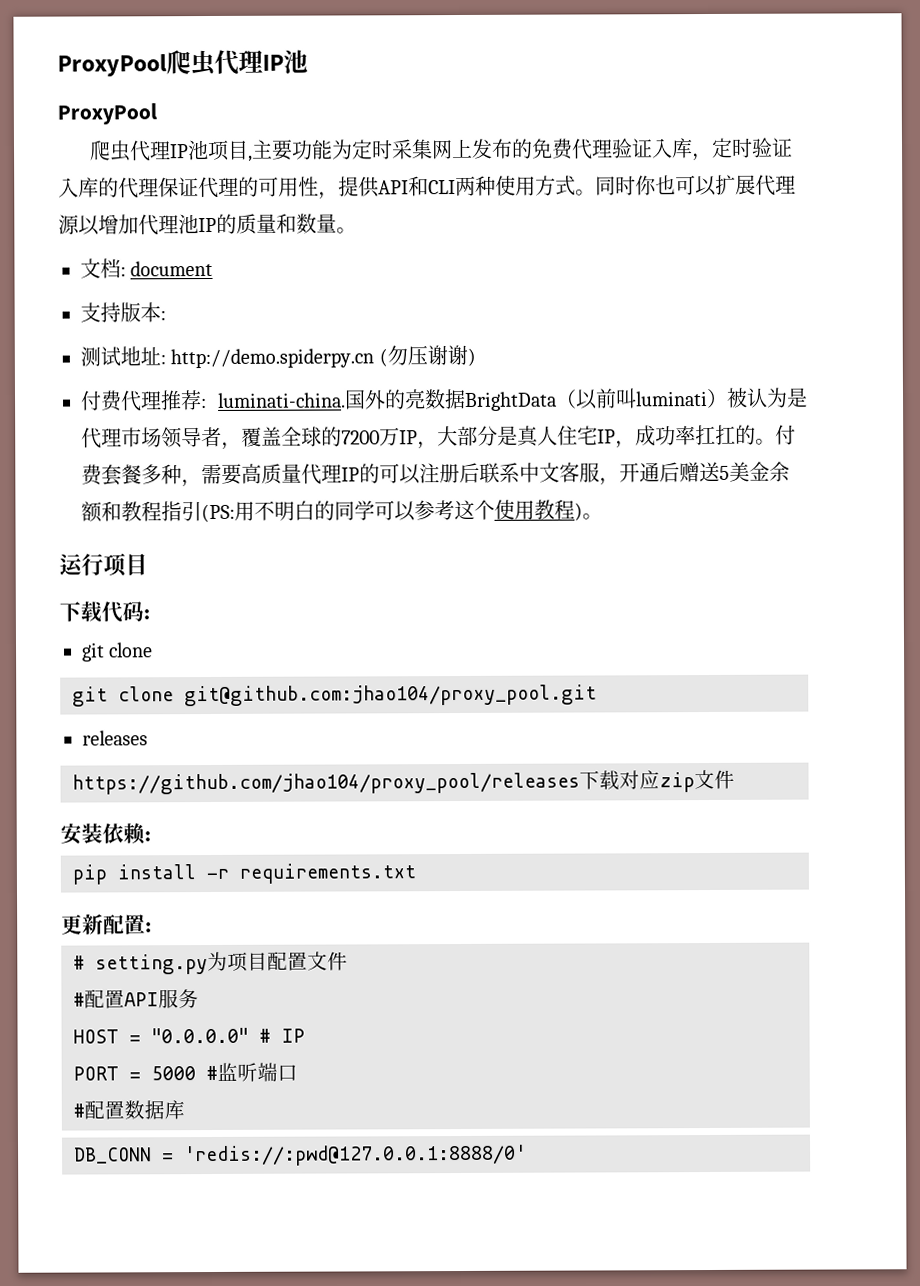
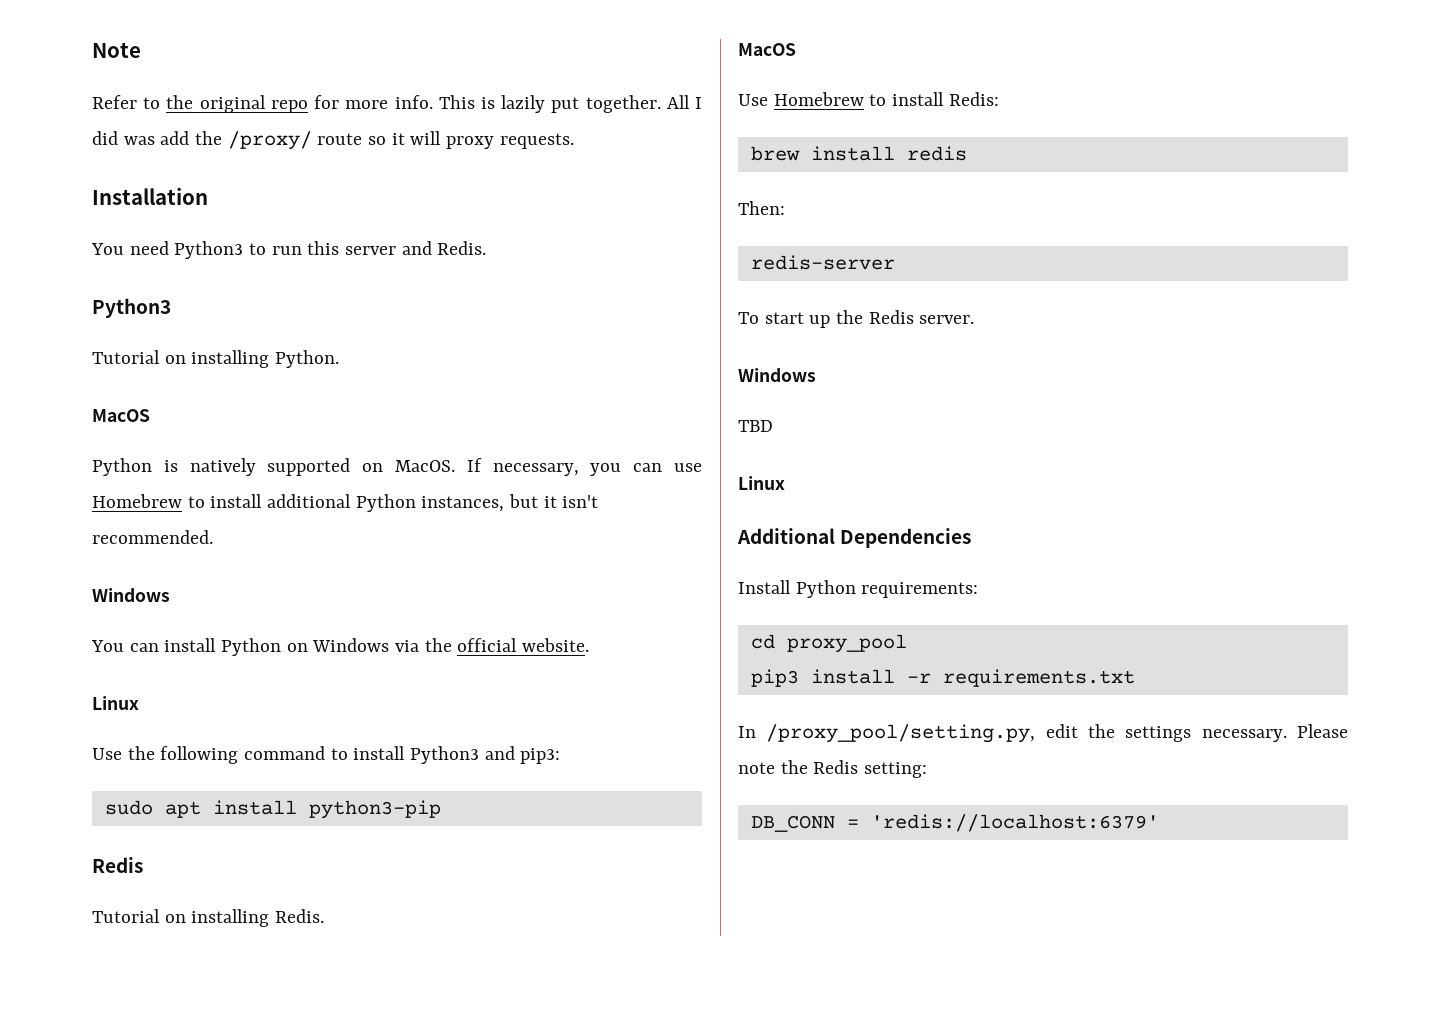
- ProxyPool爬虫代理IP池
- ProxyPool
- 爬虫代理IP池项目,主要功能为定时采集网上发布的免费代理验证入库，定时验证入库的代理保证代理的可用性，提供API和CLI两种使用方式。同时你也可以扩展代理源以增加代理池IP的质量和数量。
- 文档: document
- 支持版本:
- 测试地址: http://demo.spiderpy.cn (勿压谢谢)
- 付费代理推荐: luminati-china.国外的亮数据BrightData（以前叫luminati）被认为是代理市场领导者，覆盖全球的7200万IP，大部分是真人住宅IP，成功率扛扛的。付费套餐多种，需要高质量代理IP的可以注册后联系中文客服，开通后赠送5美金余额和教程指引(PS:用不明白的同学可以参考这个使用教程)。
- 运行项目
- 下载代码:
- git clone
- git clone git@github.com:jhao104/proxy_pool.git
- releases
- https://github.com/jhao104/proxy_pool/releases下载对应zip文件
- 安装依赖:
- pip install -r requirements.txt
- 更新配置:
- # setting.py为项目配置文件
- #配置API服务
- HOST = "0.0.0.0" # IP
- PORT = 5000 #监听端口
- #配置数据库
+ Note
+ Refer to the original repo for more info. This is lazily put together. All I did was add the /proxy/ route so it will proxy requests.
+ Installation
+ You need Python3 to run this server and Redis.
+ Python3
+ Tutorial on installing Python.
+ MacOS
+ Python is natively supported on MacOS. If necessary, you can use Homebrew to install additional Python instances, but it isn't recommended.
+ Windows
+ You can install Python on Windows via the official website.
+ Linux
+ Use the following command to install Python3 and pip3:
+ sudo apt install python3-pip
+ Redis
+ Tutorial on installing Redis.
+ MacOS
+ Use Homebrew to install Redis:
+ brew install redis
+ Then:
+ redis-server
+ To start up the Redis server.
+ Windows
+ TBD
+ Linux
+ Additional Dependencies
+ Install Python requirements:
+ cd proxy_pool
+ pip3 install -r requirements.txt
+ In /proxy_pool/setting.py, edit the settings necessary. Please note the Redis setting:
- DB_CONN = 'redis://:pwd@127.0.0.1:8888/0'
+ DB_CONN = 'redis://localhost:6379'

